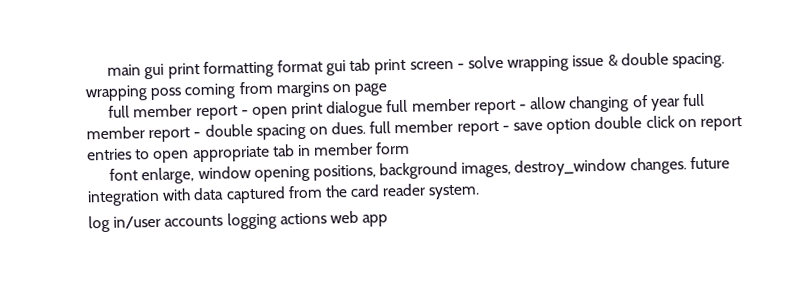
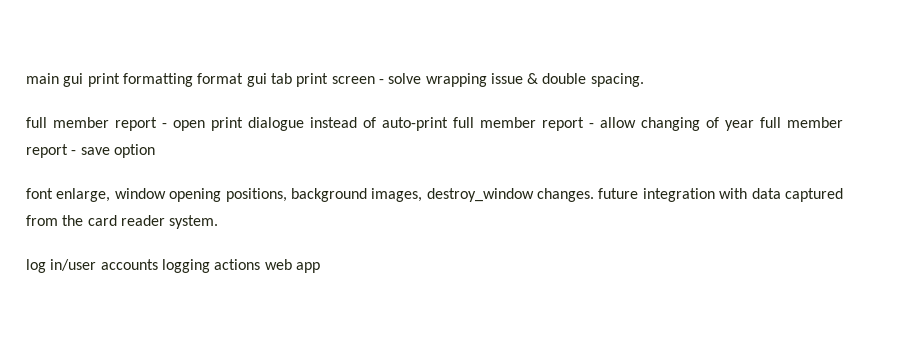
- main gui print formatting format gui tab print screen - solve wrapping issue & double spacing. wrapping poss coming from margins on page
+ main gui print formatting format gui tab print screen - solve wrapping issue & double spacing.
- full member report - open print dialogue full member report - allow changing of year full member report - double spacing on dues. full member report - save option double click on report entries to open appropriate tab in member form
+ full member report - open print dialogue instead of auto-print full member report - allow changing of year full member report - save option

